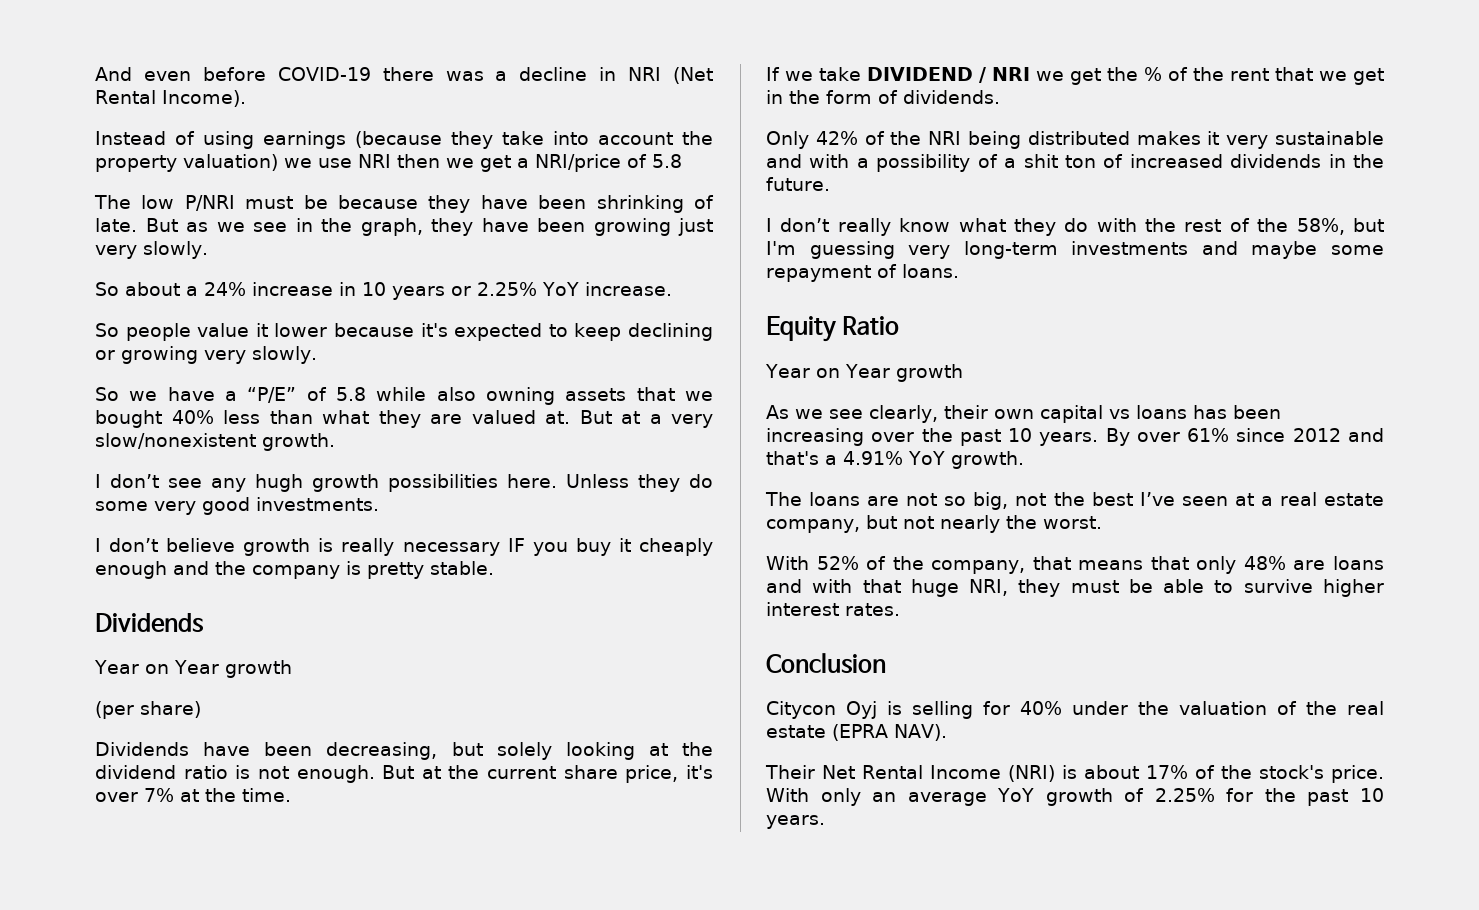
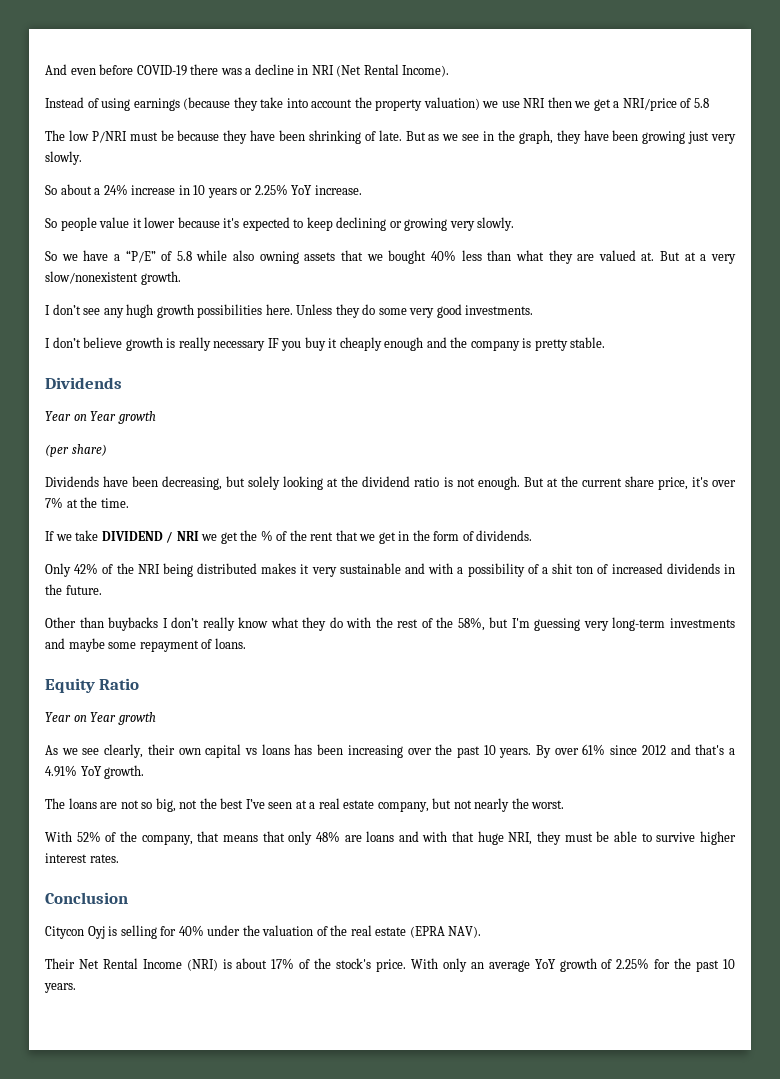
- I don’t really know what they do with the rest of the 58%, but I'm guessing very long-term investments and maybe some repayment of loans.
+ Other than buybacks I don’t really know what they do with the rest of the 58%, but I'm guessing very long-term investments and maybe some repayment of loans.

